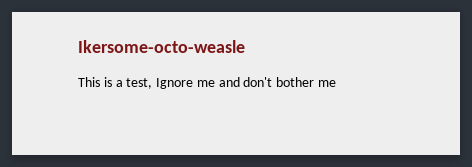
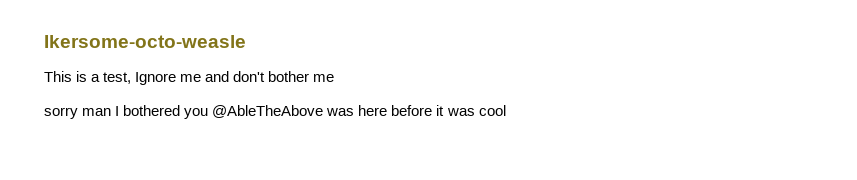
+ sorry man I bothered you @AbleTheAbove was here before it was cool

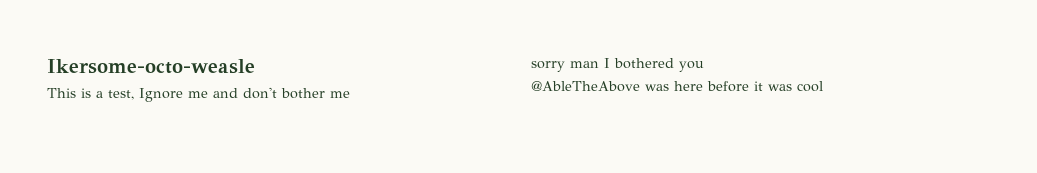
- sorry man I bothered you @AbleTheAbove was here before it was cool
+ sorry man I bothered you
+ @AbleTheAbove was here before it was cool

